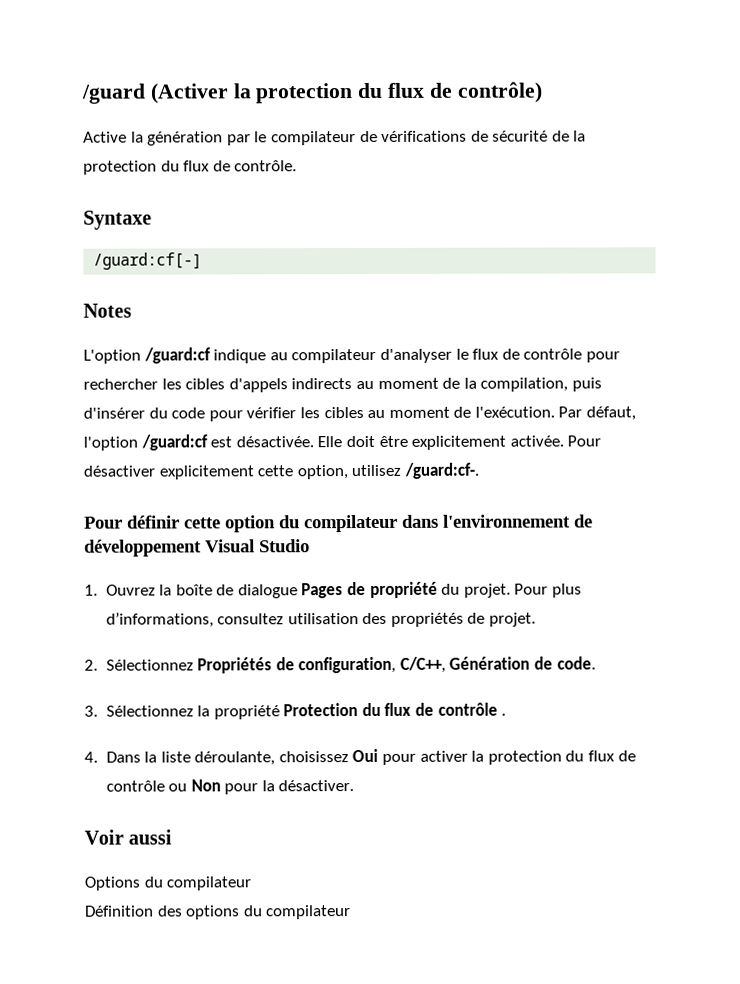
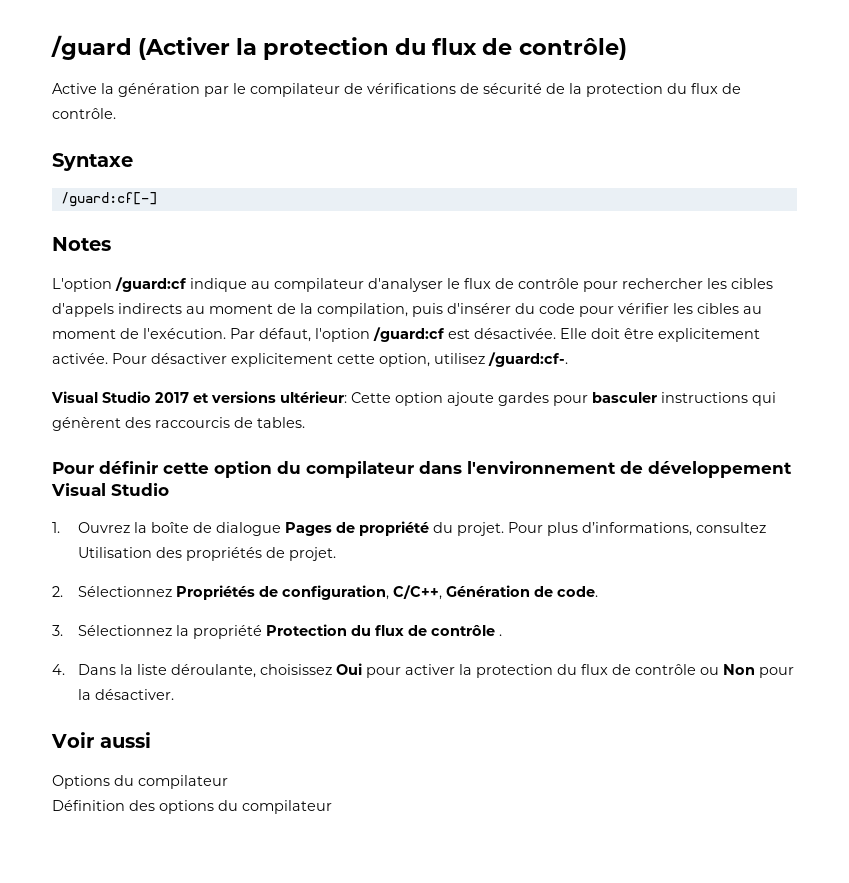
+ Visual Studio 2017 et versions ultérieur: Cette option ajoute gardes pour basculer instructions qui génèrent des raccourcis de tables.
- Pour plus d’informations, consultez utilisation des propriétés de projet.
+ Pour plus d’informations, consultez Utilisation des propriétés de projet.

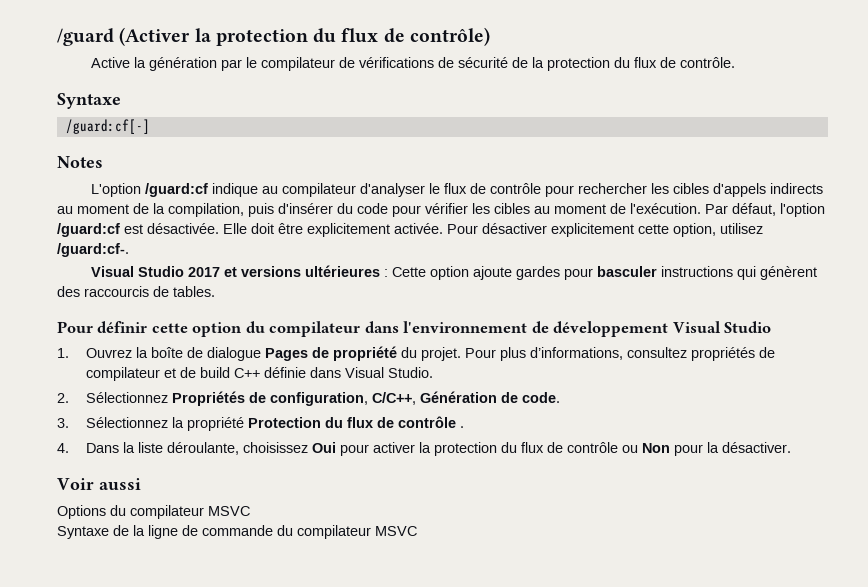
- Visual Studio 2017 et versions ultérieur: Cette option ajoute gardes pour basculer instructions qui génèrent des raccourcis de tables.
+ Visual Studio 2017 et versions ultérieures : Cette option ajoute gardes pour basculer instructions qui génèrent des raccourcis de tables.
- Pour plus d’informations, consultez Utilisation des propriétés de projet.
+ Pour plus d’informations, consultez propriétés de compilateur et de build C++ définie dans Visual Studio.
- Options du compilateur
- Définition des options du compilateur
+ Options du compilateur MSVC
+ Syntaxe de la ligne de commande du compilateur MSVC

